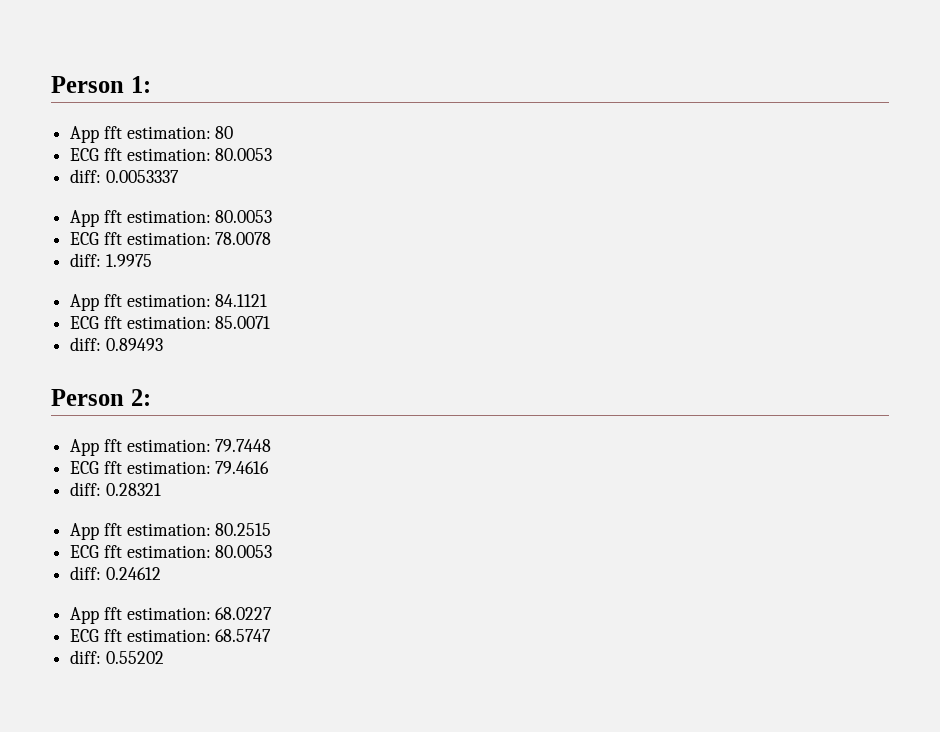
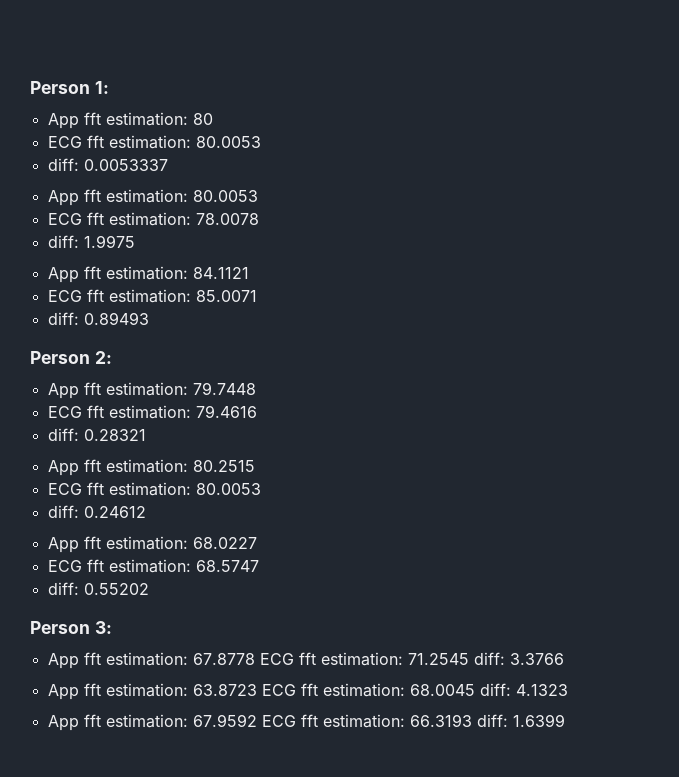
+ Person 3:
+ App fft estimation: 67.8778 ECG fft estimation: 71.2545 diff: 3.3766
+ App fft estimation: 63.8723 ECG fft estimation: 68.0045 diff: 4.1323
+ App fft estimation: 67.9592 ECG fft estimation: 66.3193 diff: 1.6399

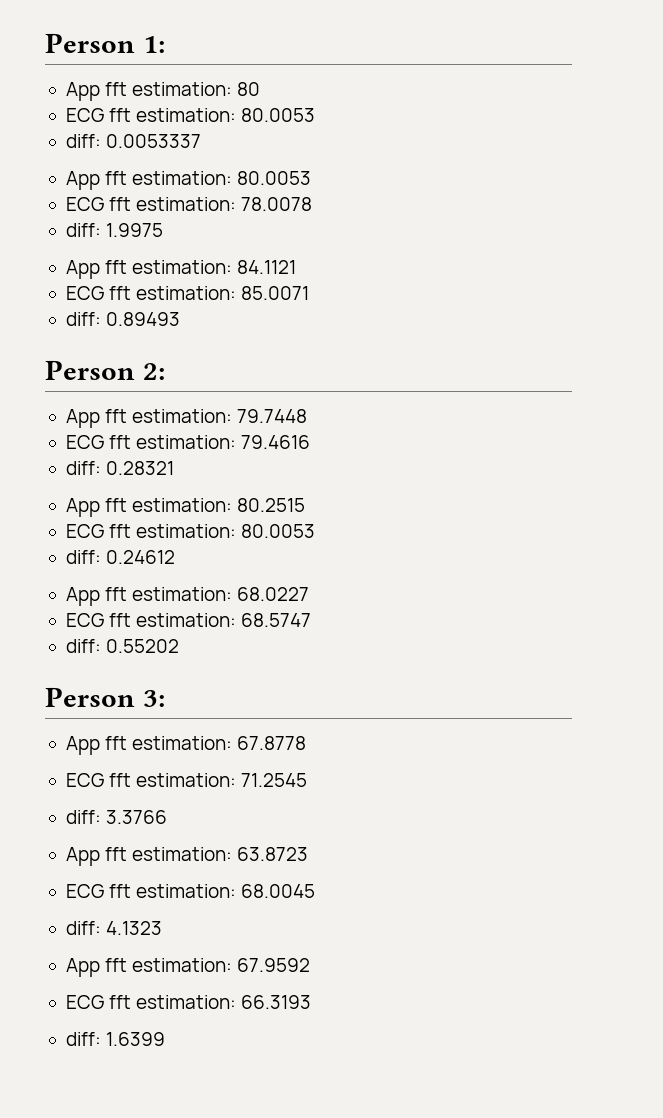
- App fft estimation: 67.8778 ECG fft estimation: 71.2545 diff: 3.3766
+ App fft estimation: 67.8778
+ ECG fft estimation: 71.2545
+ diff: 3.3766
- App fft estimation: 63.8723 ECG fft estimation: 68.0045 diff: 4.1323
+ App fft estimation: 63.8723
+ ECG fft estimation: 68.0045
+ diff: 4.1323
- App fft estimation: 67.9592 ECG fft estimation: 66.3193 diff: 1.6399
+ App fft estimation: 67.9592
+ ECG fft estimation: 66.3193
+ diff: 1.6399

